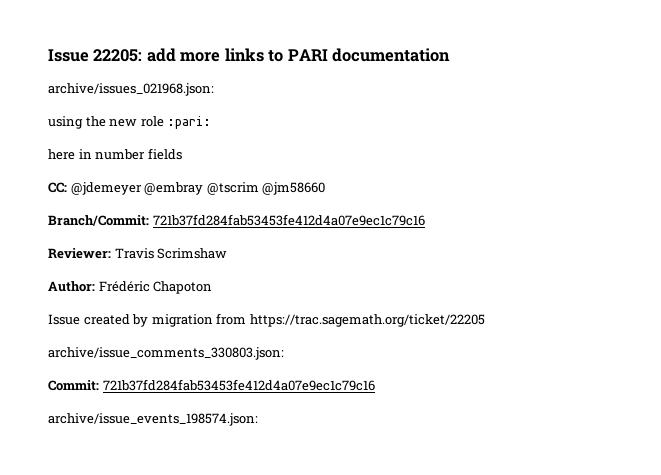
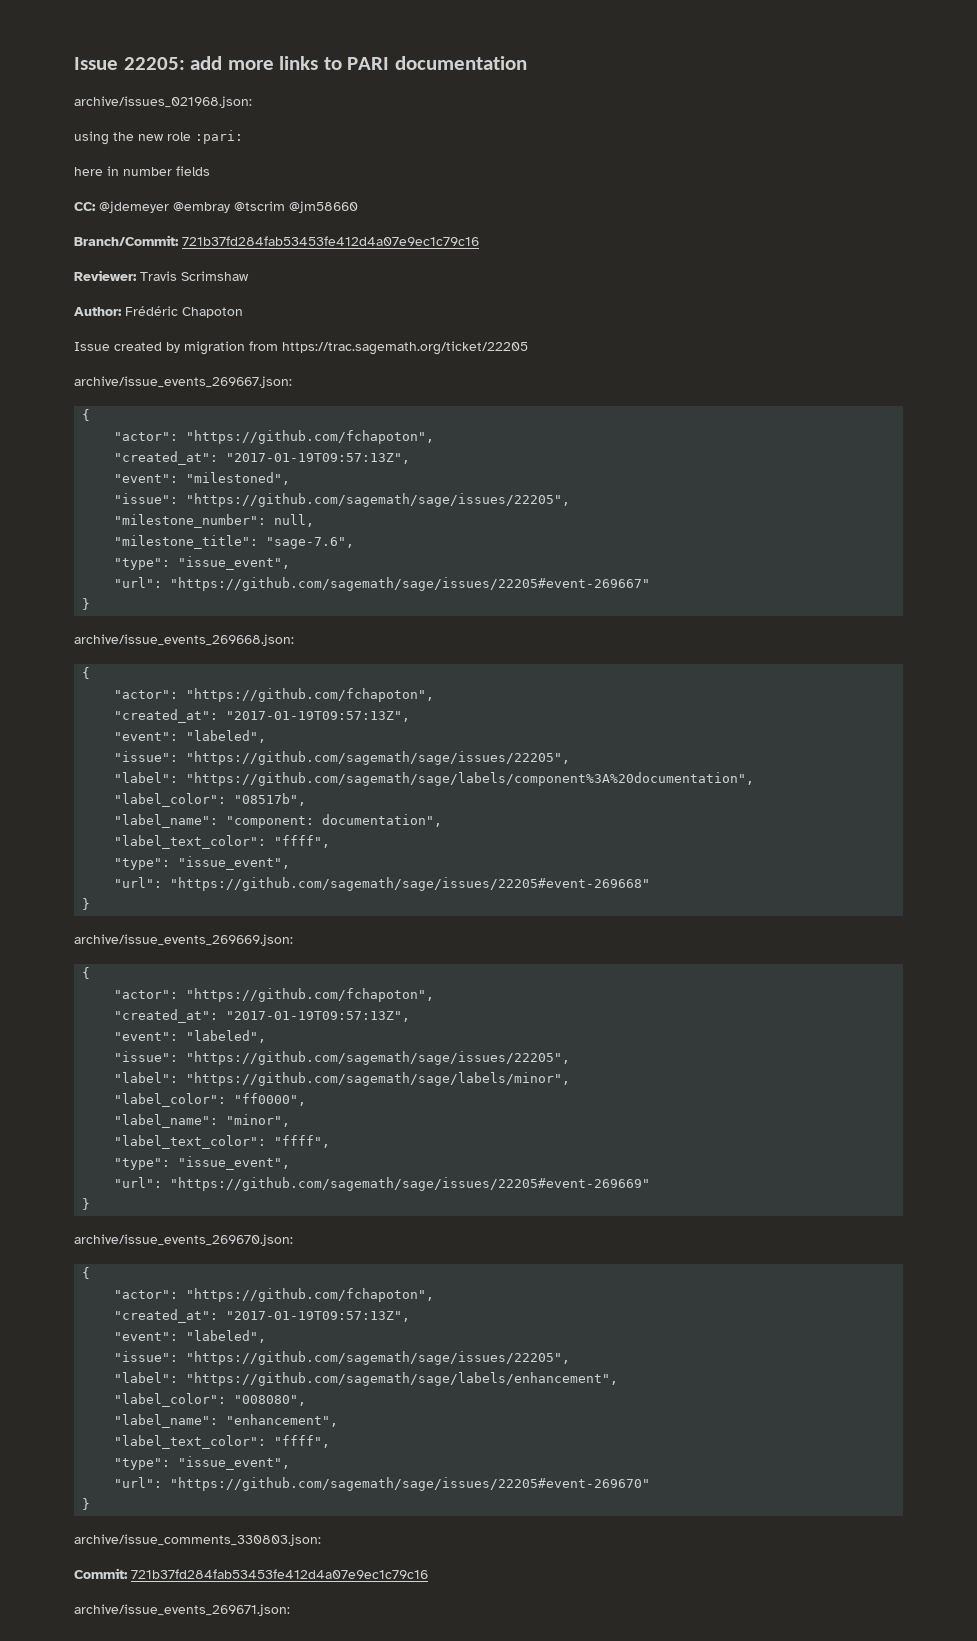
+ archive/issue_events_269667.json:
+ {
+ "actor": "https://github.com/fchapoton",
+ "created_at": "2017-01-19T09:57:13Z",
+ "event": "milestoned",
+ "issue": "https://github.com/sagemath/sage/issues/22205",
+ "milestone_number": null,
+ "milestone_title": "sage-7.6",
+ "type": "issue_event",
+ "url": "https://github.com/sagemath/sage/issues/22205#event-269667"
+ }
+ archive/issue_events_269668.json:
+ {
+ "actor": "https://github.com/fchapoton",
+ "created_at": "2017-01-19T09:57:13Z",
+ "event": "labeled",
+ "issue": "https://github.com/sagemath/sage/issues/22205",
+ "label": "https://github.com/sagemath/sage/labels/component%3A%20documentation",
+ "label_color": "08517b",
+ "label_name": "component: documentation",
+ "label_text_color": "ffff",
+ "type": "issue_event",
+ "url": "https://github.com/sagemath/sage/issues/22205#event-269668"
+ }
+ archive/issue_events_269669.json:
+ {
+ "actor": "https://github.com/fchapoton",
+ "created_at": "2017-01-19T09:57:13Z",
+ "event": "labeled",
+ "issue": "https://github.com/sagemath/sage/issues/22205",
+ "label": "https://github.com/sagemath/sage/labels/minor",
+ "label_color": "ff0000",
+ "label_name": "minor",
+ "label_text_color": "ffff",
+ "type": "issue_event",
+ "url": "https://github.com/sagemath/sage/issues/22205#event-269669"
+ }
+ archive/issue_events_269670.json:
+ {
+ "actor": "https://github.com/fchapoton",
+ "created_at": "2017-01-19T09:57:13Z",
+ "event": "labeled",
+ "issue": "https://github.com/sagemath/sage/issues/22205",
+ "label": "https://github.com/sagemath/sage/labels/enhancement",
+ "label_color": "008080",
+ "label_name": "enhancement",
+ "label_text_color": "ffff",
+ "type": "issue_event",
+ "url": "https://github.com/sagemath/sage/issues/22205#event-269670"
+ }
- archive/issue_events_198574.json:
+ archive/issue_events_269671.json:

